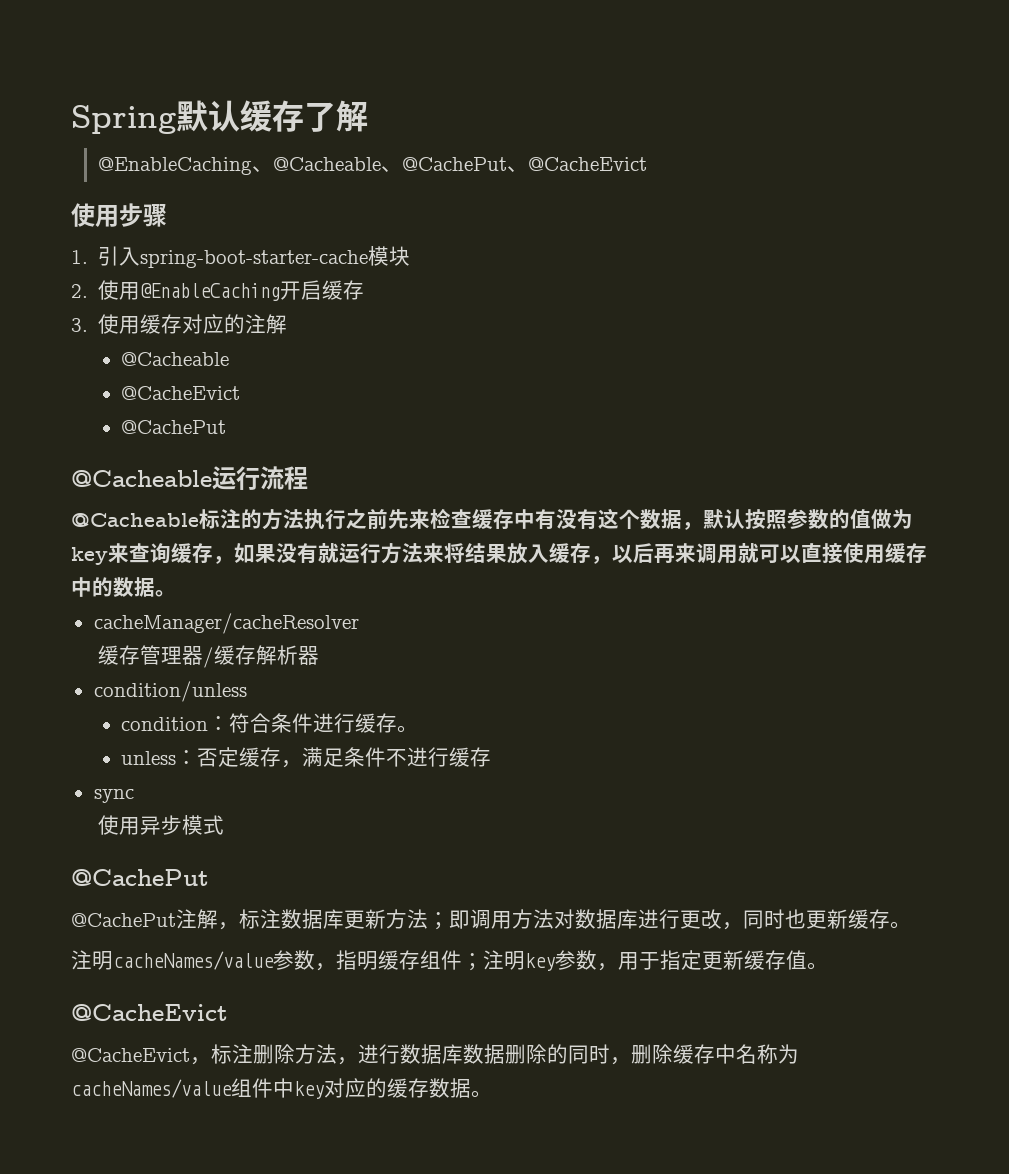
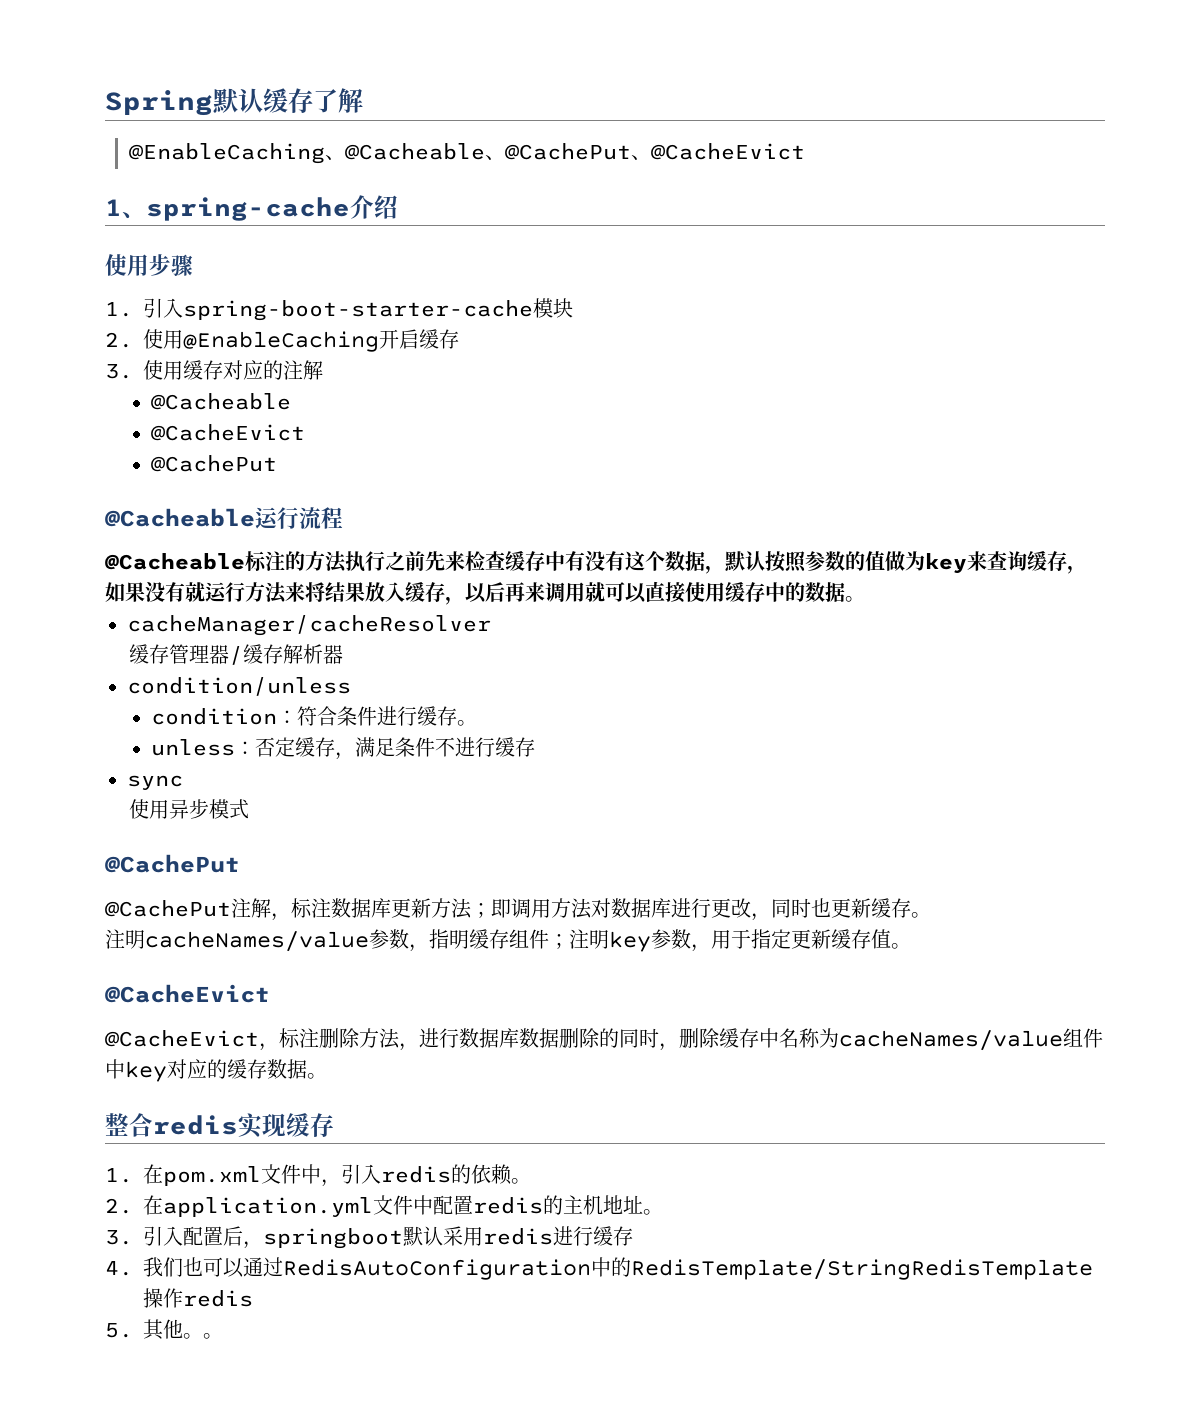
+ 1、spring-cache介绍
+ 整合redis实现缓存
+ 1.在pom.xml文件中，引入redis的依赖。
+ 2.在application.yml文件中配置redis的主机地址。
+ 3.引入配置后，springboot默认采用redis进行缓存
+ 4.我们也可以通过RedisAutoConfiguration中的RedisTemplate/StringRedisTemplate操作redis
+ 5.其他。。

